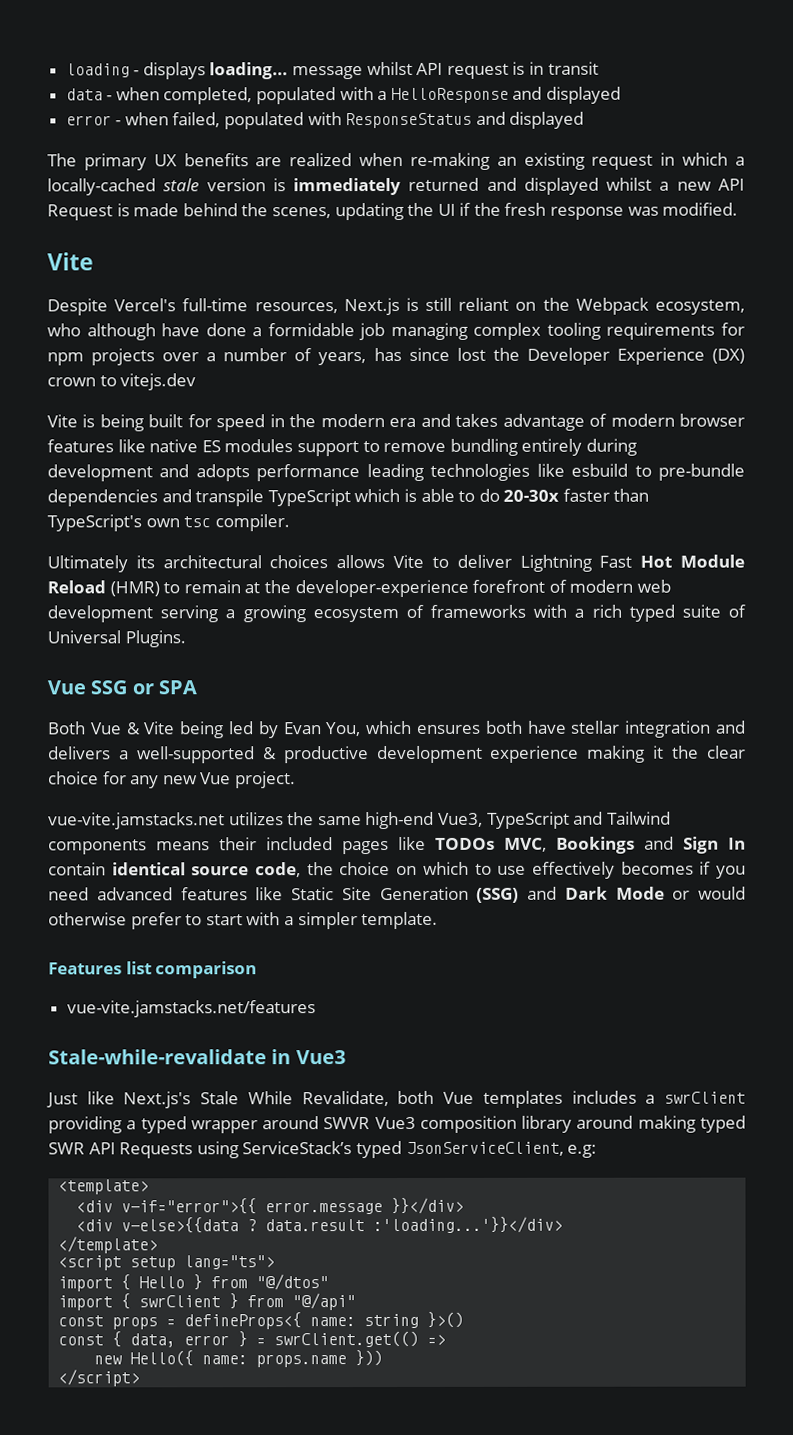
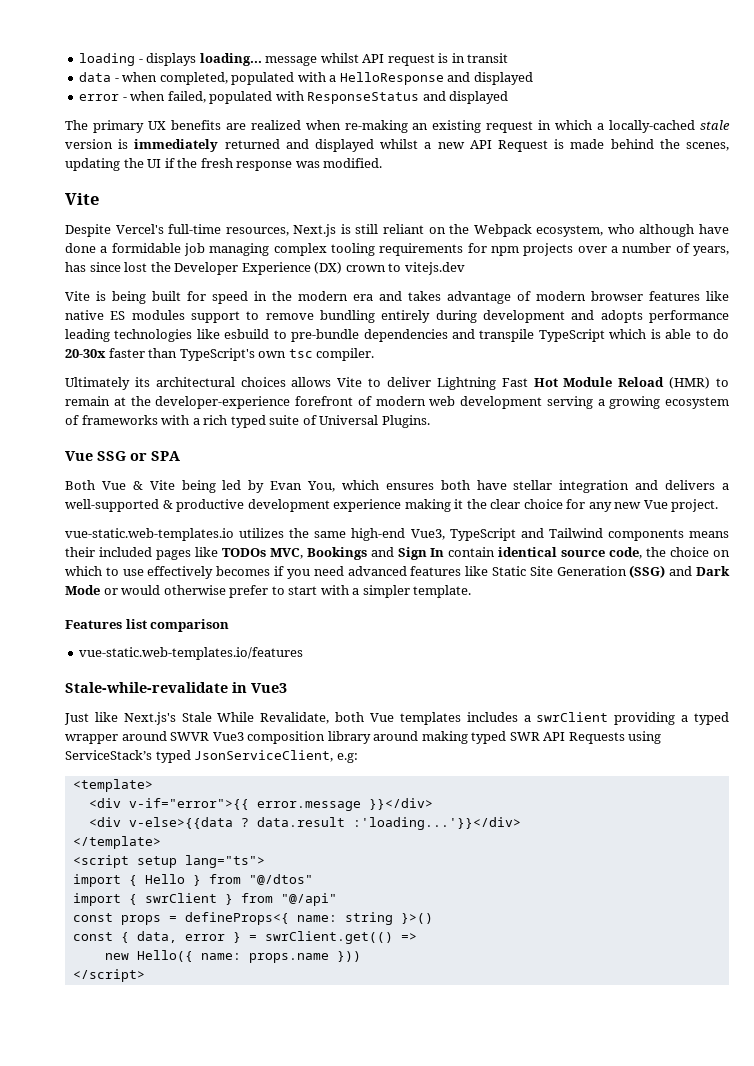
- vue-vite.jamstacks.net utilizes the same high-end Vue3, TypeScript and Tailwind components means their included pages like TODOs MVC, Bookings and Sign In contain identical source code, the choice on which to use effectively becomes if you need advanced features like Static Site Generation (SSG) and Dark Mode or would otherwise prefer to start with a simpler template.
+ vue-static.web-templates.io utilizes the same high-end Vue3, TypeScript and Tailwind components means their included pages like TODOs MVC, Bookings and Sign In contain identical source code, the choice on which to use effectively becomes if you need advanced features like Static Site Generation (SSG) and Dark Mode or would otherwise prefer to start with a simpler template.
- vue-vite.jamstacks.net/features
+ vue-static.web-templates.io/features

